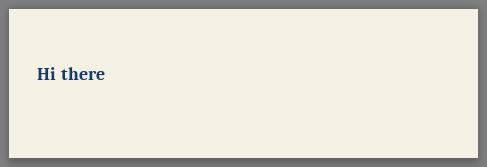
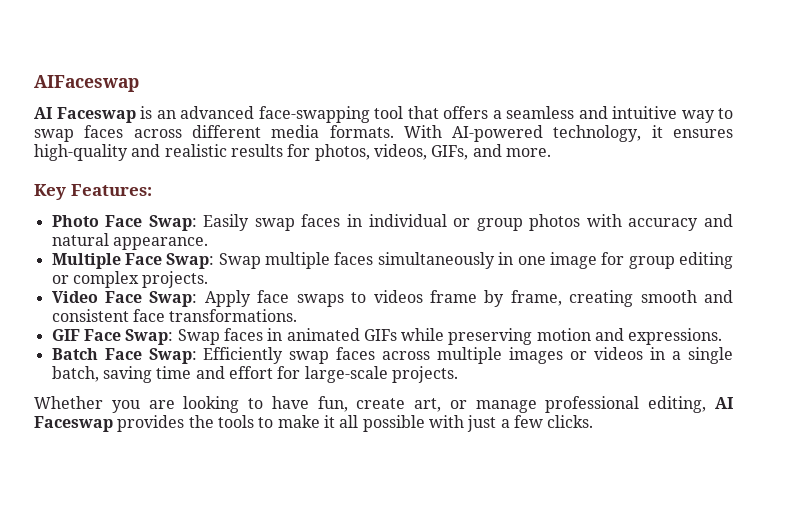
- Hi there
+ AIFaceswap
+ AI Faceswap is an advanced face-swapping tool that offers a seamless and intuitive way to swap faces across different media formats. With AI-powered technology, it ensures high-quality and realistic results for photos, videos, GIFs, and more.
+ Key Features:
+ Photo Face Swap: Easily swap faces in individual or group photos with accuracy and natural appearance.
+ Multiple Face Swap: Swap multiple faces simultaneously in one image for group editing or complex projects.
+ Video Face Swap: Apply face swaps to videos frame by frame, creating smooth and consistent face transformations.
+ GIF Face Swap: Swap faces in animated GIFs while preserving motion and expressions.
+ Batch Face Swap: Efficiently swap faces across multiple images or videos in a single batch, saving time and effort for large-scale projects.
+ Whether you are looking to have fun, create art, or manage professional editing, AI Faceswap provides the tools to make it all possible with just a few clicks.

